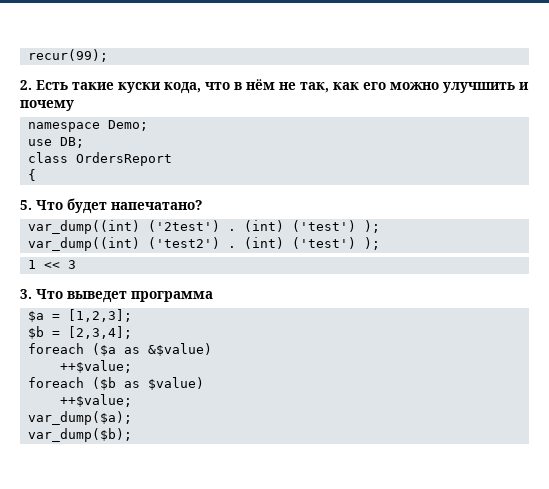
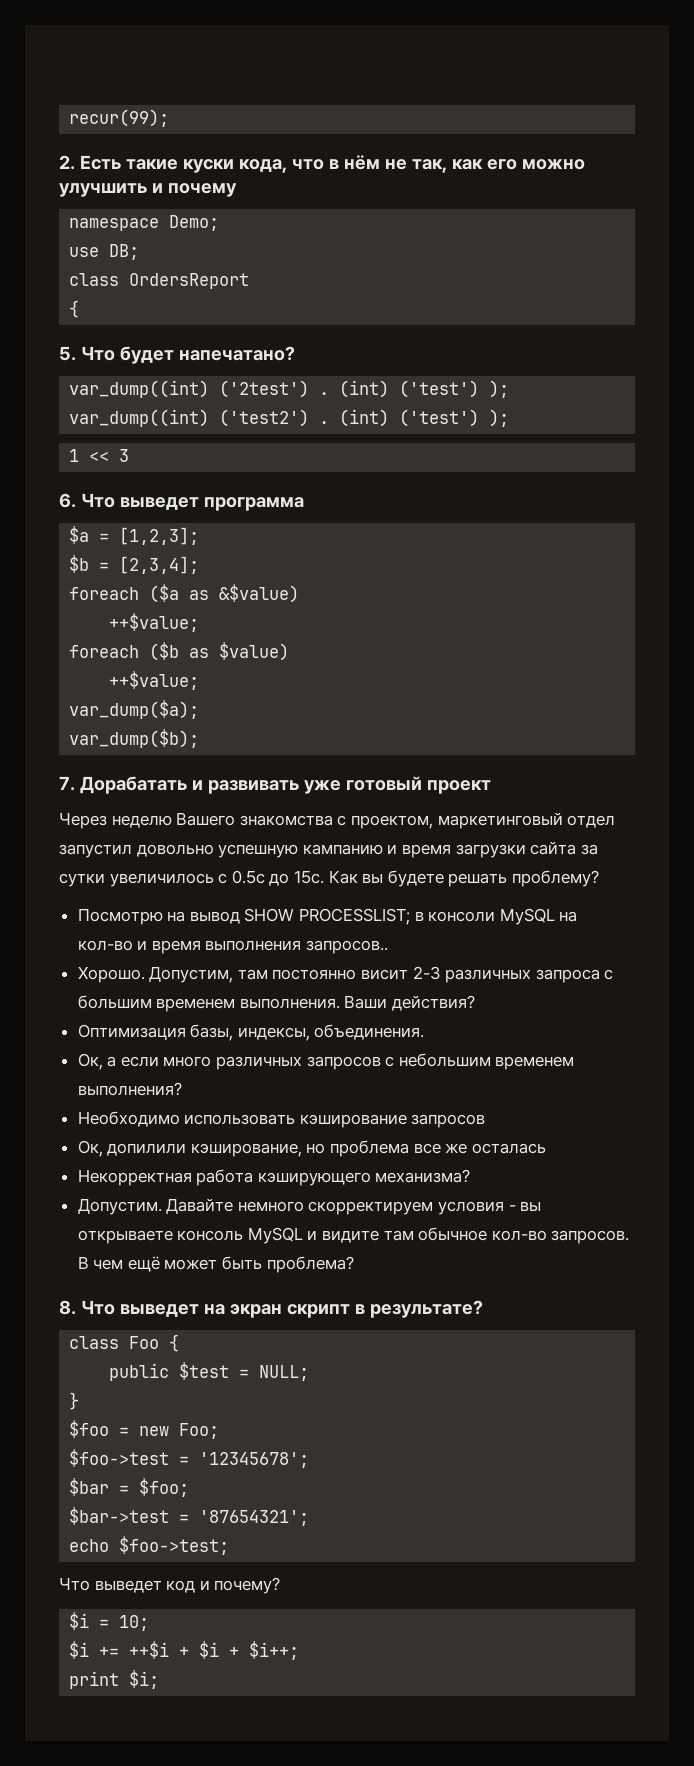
- 3. Что выведет программа
+ 6. Что выведет программа
+ 7. Дорабатать и развивать уже готовый проект
+ Через неделю Вашего знакомства с проектом, маркетинговый отдел запустил довольно успешную кампанию и время загрузки сайта за сутки увеличилось с 0.5c до 15с. Как вы будете решать проблему?
+ Посмотрю на вывод SHOW PROCESSLIST; в консоли MySQL на кол-во и время выполнения запросов..
+ Хорошо. Допустим, там постоянно висит 2-3 различных запроса с большим временем выполнения. Ваши действия?
+ Оптимизация базы, индексы, объединения.
+ Ок, а если много различных запросов с небольшим временем выполнения?
+ Необходимо использовать кэширование запросов
+ Ок, допилили кэширование, но проблема все же осталась
+ Некорректная работа кэширующего механизма?
+ Допустим. Давайте немного скорректируем условия - вы открываете консоль MySQL и видите там обычное кол-во запросов. В чем ещё может быть проблема?
+ 8. Что выведет на экран скрипт в результате?
+ class Foo {
+ public $test = NULL;
+ }
+ $foo = new Foo;
+ $foo->test = '12345678';
+ $bar = $foo;
+ $bar->test = '87654321';
+ echo $foo->test;
+ Что выведет код и почему?
+ $i = 10;
+ $i += ++$i + $i + $i++;
+ print $i;

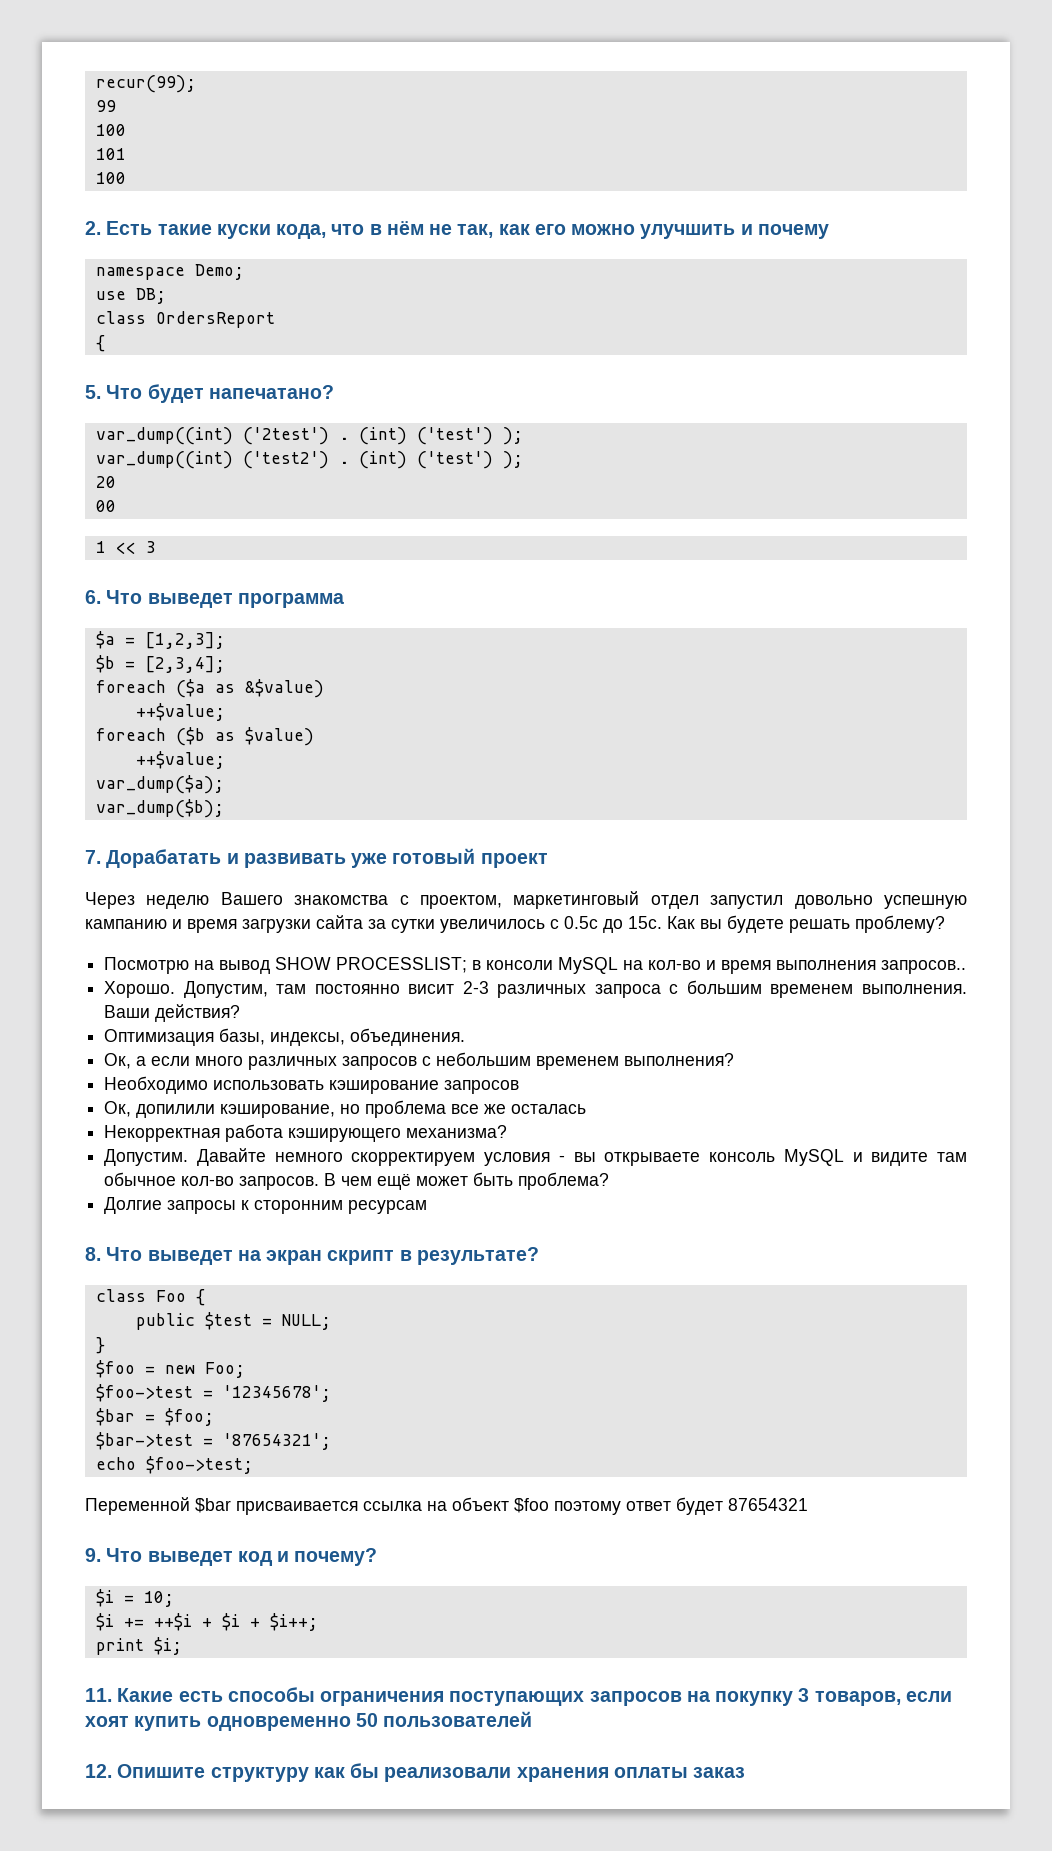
+ 99
+ 100
+ 101
+ 100
+ 20
+ 00
+ Долгие запросы к сторонним ресурсам
- Что выведет код и почему?
+ Переменной $bar присваивается ссылка на объект $foo поэтому ответ будет 87654321
+ 9. Что выведет код и почему?
+ 11. Какие есть способы ограничения поступающих запросов на покупку 3 товаров, если хоят купить одновременно 50 пользователей
+ 12. Опишите структуру как бы реализовали хранения оплаты заказ

